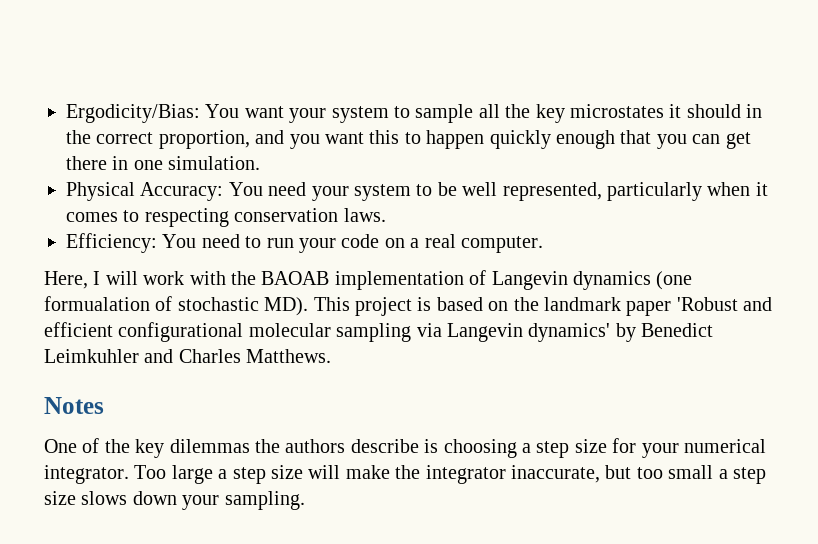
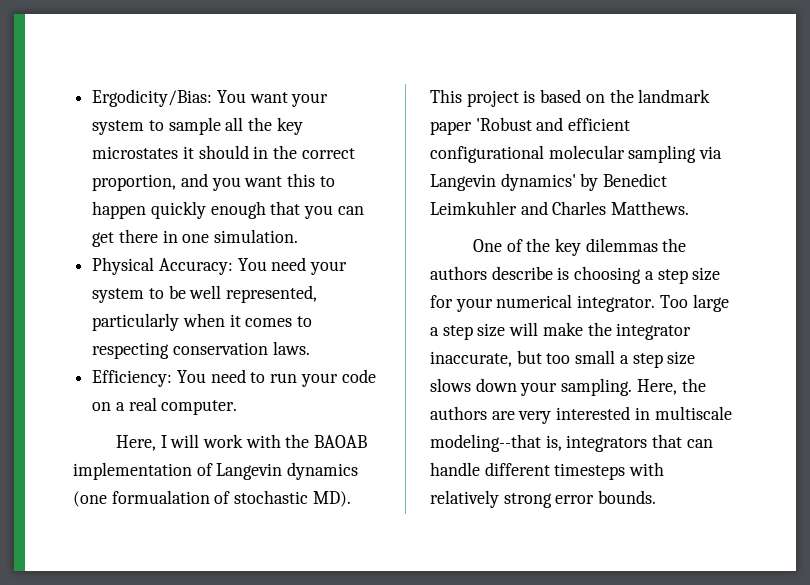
- Notes
+ Here, the authors are very interested in multiscale modeling--that is, integrators that can handle different timesteps with relatively strong error bounds.

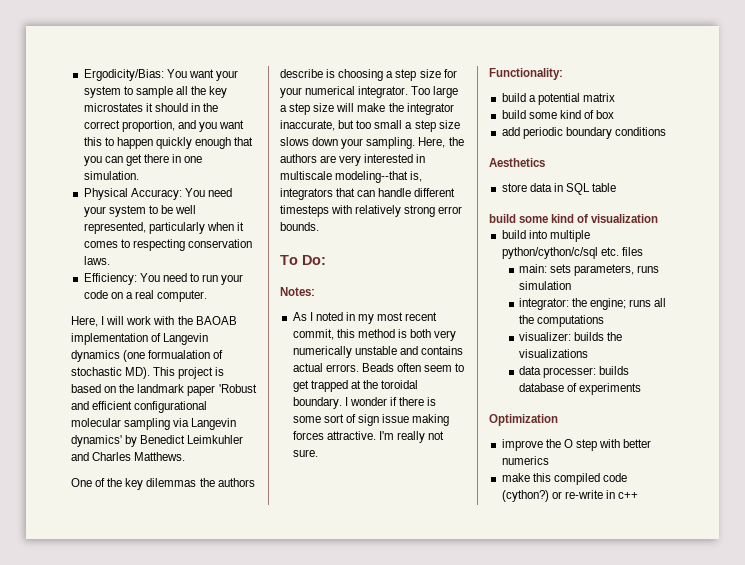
+ To Do:
+ Notes:
+ As I noted in my most recent commit, this method is both very numerically unstable and contains actual errors. Beads often seem to get trapped at the toroidal boundary. I wonder if there is some sort of sign issue making forces attractive. I'm really not sure.
+ Functionality:
+ build a potential matrix
+ build some kind of box
+ add periodic boundary conditions
+ Aesthetics
+ store data in SQL table
+ build some kind of visualization
+ build into multiple python/cython/c/sql etc. files
+ main: sets parameters, runs simulation
+ integrator: the engine; runs all the computations
+ visualizer: builds the visualizations
+ data processer: builds database of experiments
+ Optimization
+ improve the O step with better numerics
+ make this compiled code (cython?) or re-write in c++

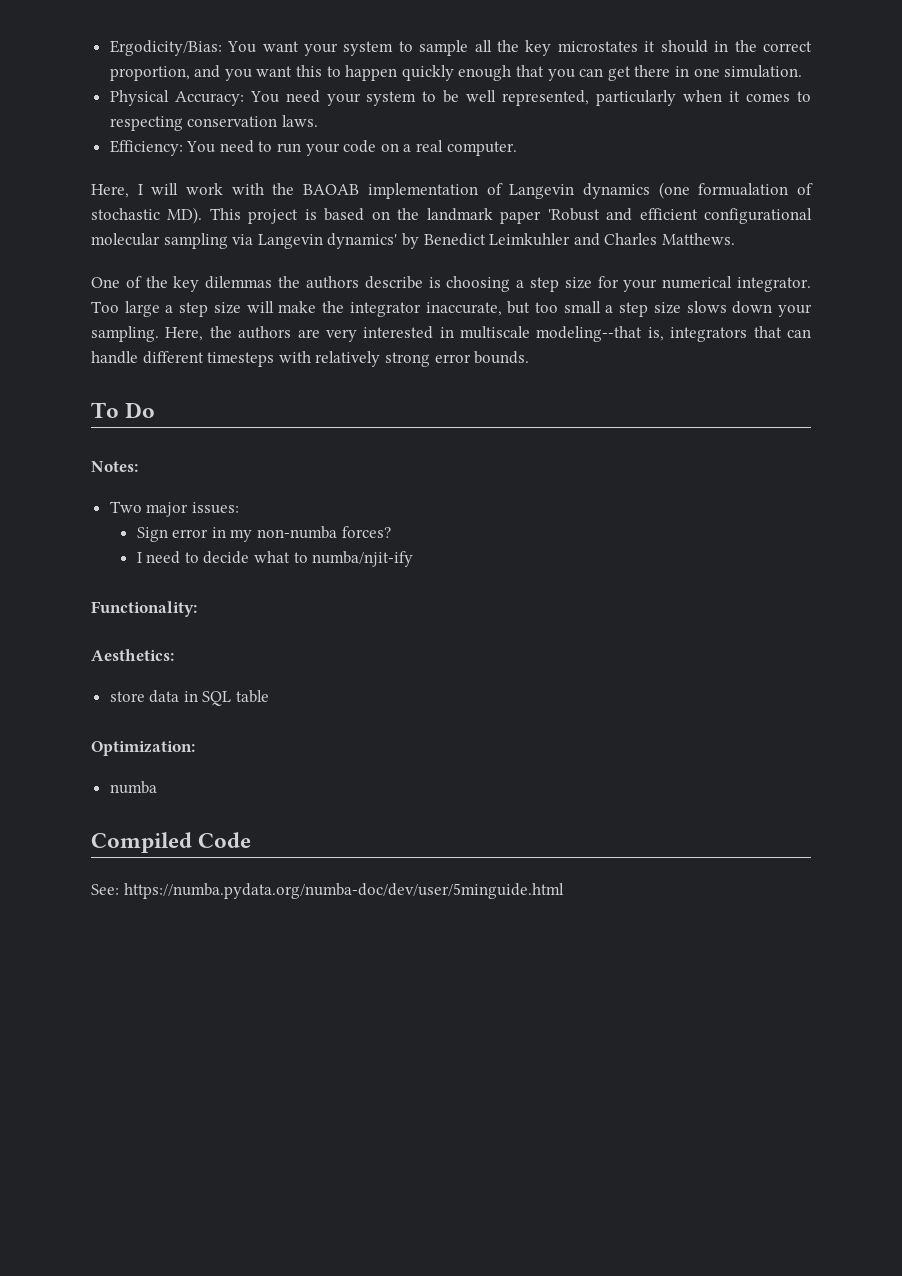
- To Do:
+ To Do
- As I noted in my most recent commit, this method is both very numerically unstable and contains actual errors. Beads often seem to get trapped at the toroidal boundary. I wonder if there is some sort of sign issue making forces attractive. I'm really not sure.
+ Two major issues:
+ Sign error in my non-numba forces?
+ I need to decide what to numba/njit-ify
  Functionality:
- build a potential matrix
- build some kind of box
- add periodic boundary conditions
- Aesthetics
+ Aesthetics:
- build some kind of visualization
- build into multiple python/cython/c/sql etc. files
- main: sets parameters, runs simulation
- integrator: the engine; runs all the computations
- visualizer: builds the visualizations
- data processer: builds database of experiments
- Optimization
- improve the O step with better numerics
- make this compiled code (cython?) or re-write in c++
+ Optimization:
+ numba
+ Compiled Code
+ See: https://numba.pydata.org/numba-doc/dev/user/5minguide.html

